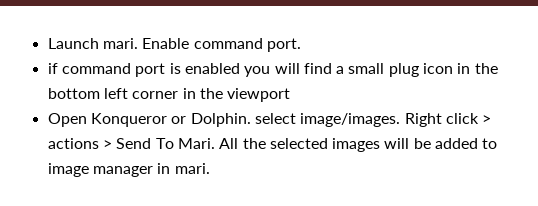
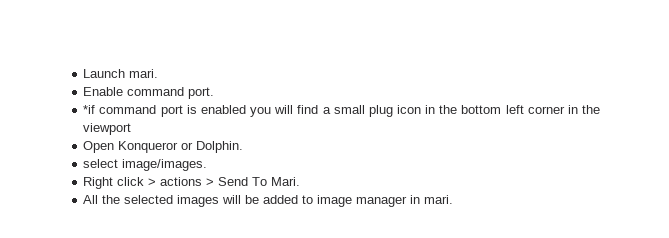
- Launch mari. Enable command port.
+ Launch mari.
+ Enable command port.
- if command port is enabled you will find a small plug icon in the bottom left corner in the viewport
+ *if command port is enabled you will find a small plug icon in the bottom left corner in the viewport
- Open Konqueror or Dolphin. select image/images. Right click > actions > Send To Mari. All the selected images will be added to image manager in mari.
+ Open Konqueror or Dolphin.
+ select image/images.
+ Right click > actions > Send To Mari.
+ All the selected images will be added to image manager in mari.

